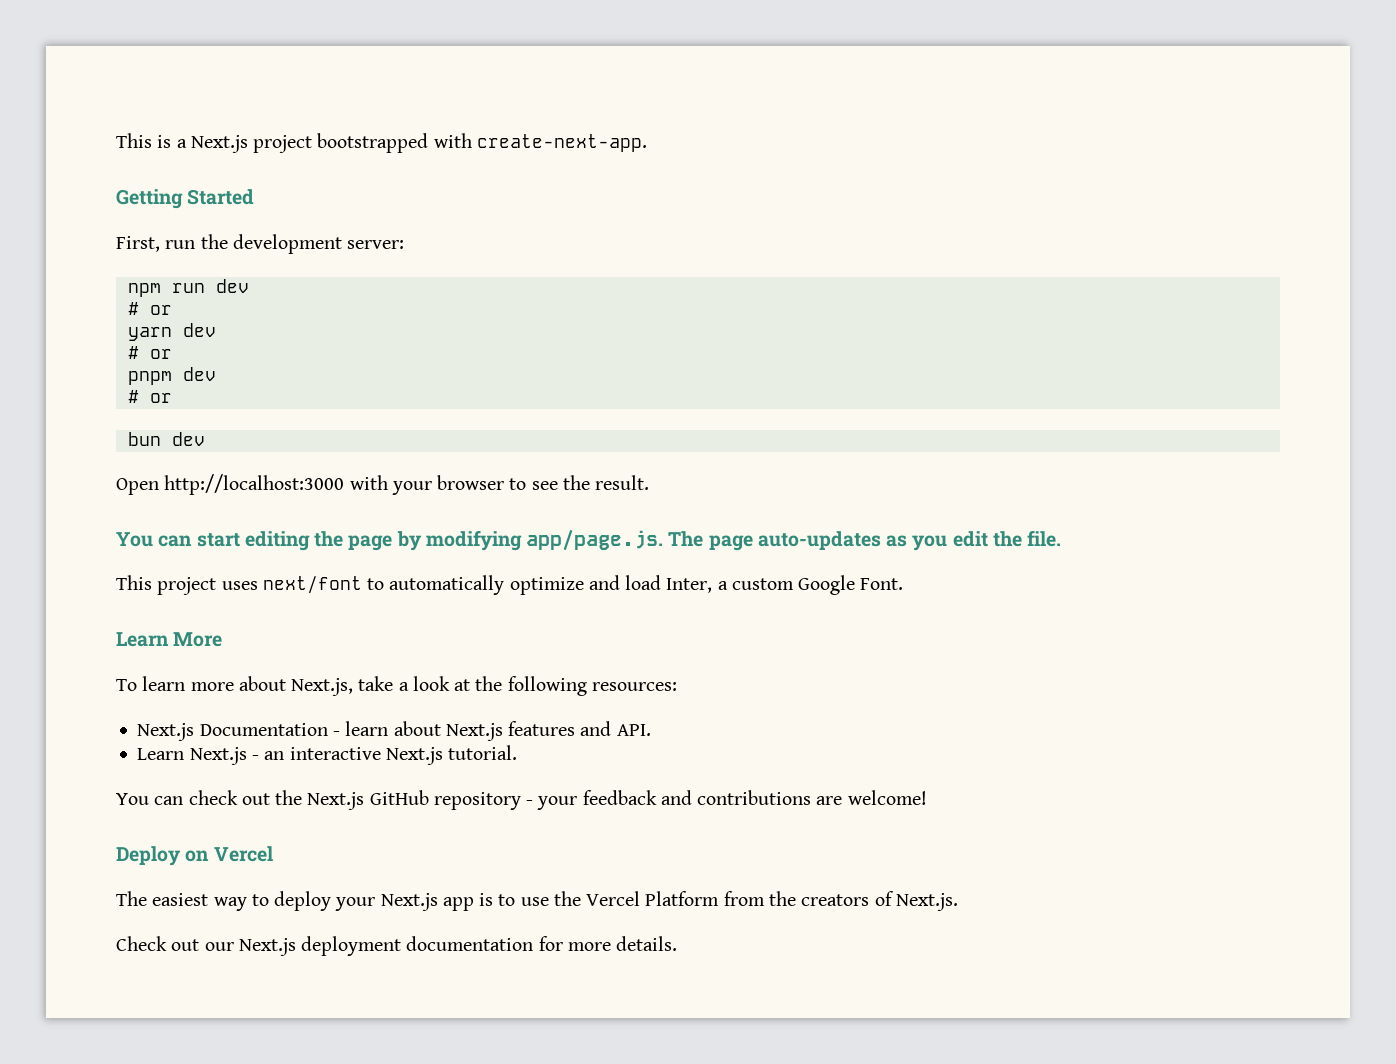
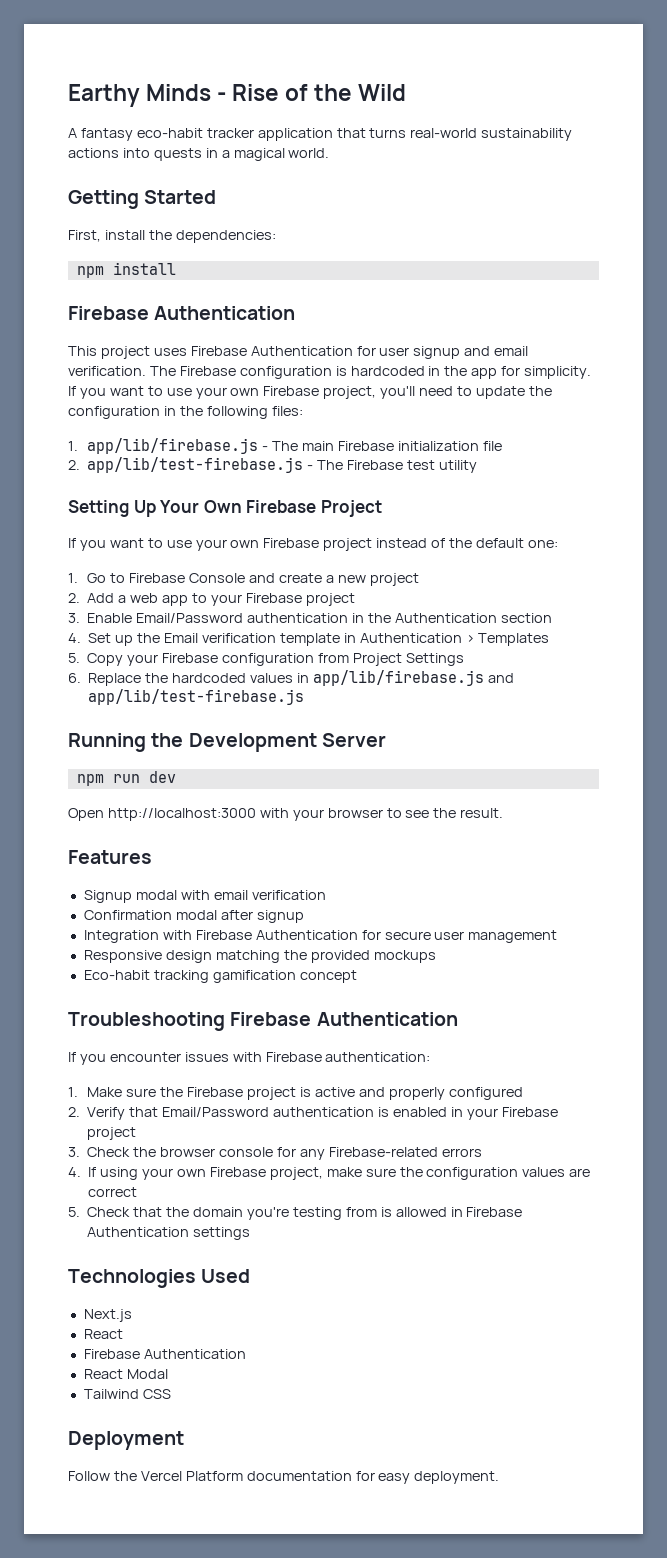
- This is a Next.js project bootstrapped with create-next-app.
+ Earthy Minds - Rise of the Wild
+ A fantasy eco-habit tracker application that turns real-world sustainability actions into quests in a magical world.
  Getting Started
- First, run the development server:
+ First, install the dependencies:
+ npm install
+ Firebase Authentication
+ This project uses Firebase Authentication for user signup and email verification. The Firebase configuration is hardcoded in the app for simplicity. If you want to use your own Firebase project, you'll need to update the configuration in the following files:
+ 1. app/lib/firebase.js - The main Firebase initialization file
+ 2. app/lib/test-firebase.js - The Firebase test utility
+ Setting Up Your Own Firebase Project
+ If you want to use your own Firebase project instead of the default one:
+ 1. Go to Firebase Console and create a new project
+ 2. Add a web app to your Firebase project
+ 3. Enable Email/Password authentication in the Authentication section
+ 4. Set up the Email verification template in Authentication > Templates
+ 5. Copy your Firebase configuration from Project Settings
+ 6. Replace the hardcoded values in app/lib/firebase.js and app/lib/test-firebase.js
+ Running the Development Server
  npm run dev
- # or
- yarn dev
- # or
- pnpm dev
- # or
- bun dev
- You can start editing the page by modifying app/page.js. The page auto-updates as you edit the file.
- This project uses next/font to automatically optimize and load Inter, a custom Google Font.
- Learn More
- To learn more about Next.js, take a look at the following resources:
- Next.js Documentation - learn about Next.js features and API.
- Learn Next.js - an interactive Next.js tutorial.
- You can check out the Next.js GitHub repository - your feedback and contributions are welcome!
- Deploy on Vercel
- The easiest way to deploy your Next.js app is to use the Vercel Platform from the creators of Next.js.
- Check out our Next.js deployment documentation for more details.
+ Features
+ Signup modal with email verification
+ Confirmation modal after signup
+ Integration with Firebase Authentication for secure user management
+ Responsive design matching the provided mockups
+ Eco-habit tracking gamification concept
+ Troubleshooting Firebase Authentication
+ If you encounter issues with Firebase authentication:
+ 1. Make sure the Firebase project is active and properly configured
+ 2. Verify that Email/Password authentication is enabled in your Firebase project
+ 3. Check the browser console for any Firebase-related errors
+ 4. If using your own Firebase project, make sure the configuration values are correct
+ 5. Check that the domain you're testing from is allowed in Firebase Authentication settings
+ Technologies Used
+ Next.js
+ React
+ Firebase Authentication
+ React Modal
+ Tailwind CSS
+ Deployment
+ Follow the Vercel Platform documentation for easy deployment.

